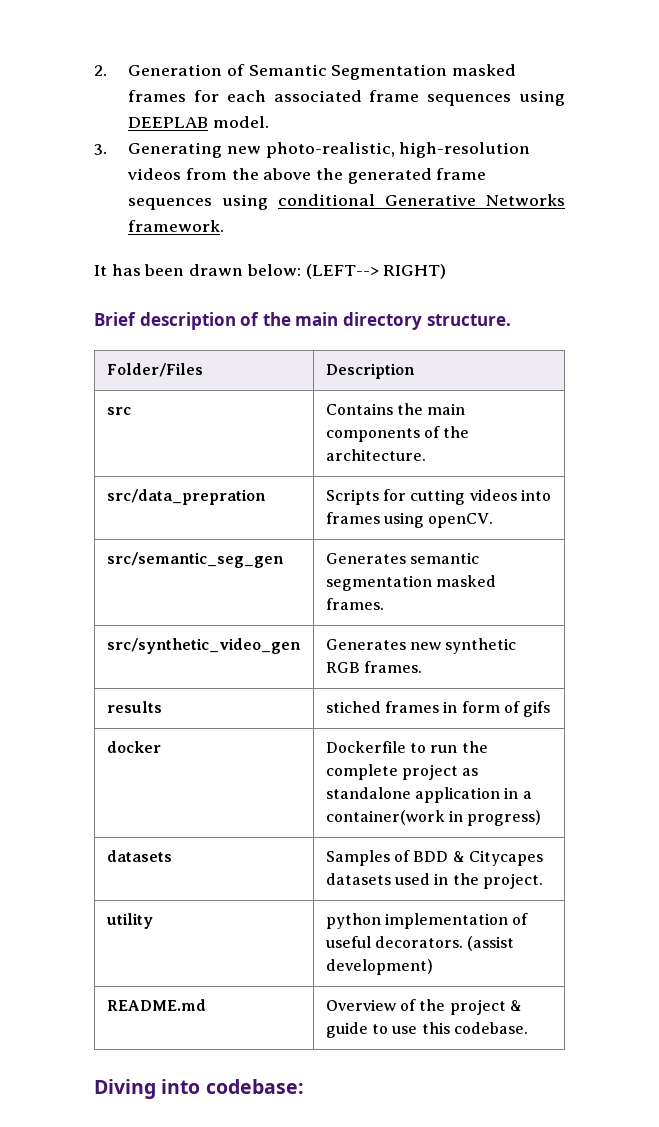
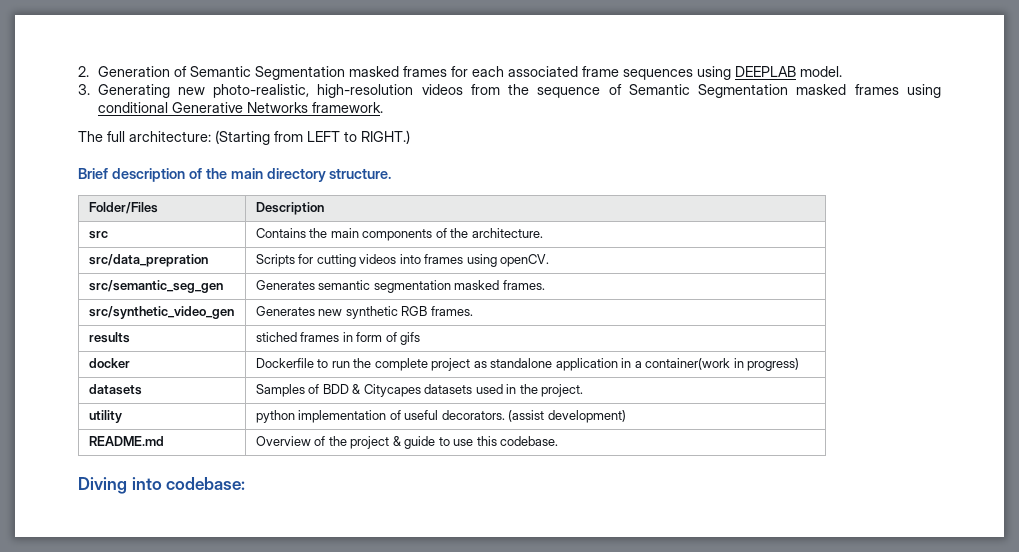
- 3. Generating new photo-realistic, high-resolution videos from the above the generated frame sequences using conditional Generative Networks framework.
+ 3. Generating new photo-realistic, high-resolution videos from the sequence of Semantic Segmentation masked frames using conditional Generative Networks framework.
- It has been drawn below: (LEFT--> RIGHT)
+ The full architecture: (Starting from LEFT to RIGHT.)

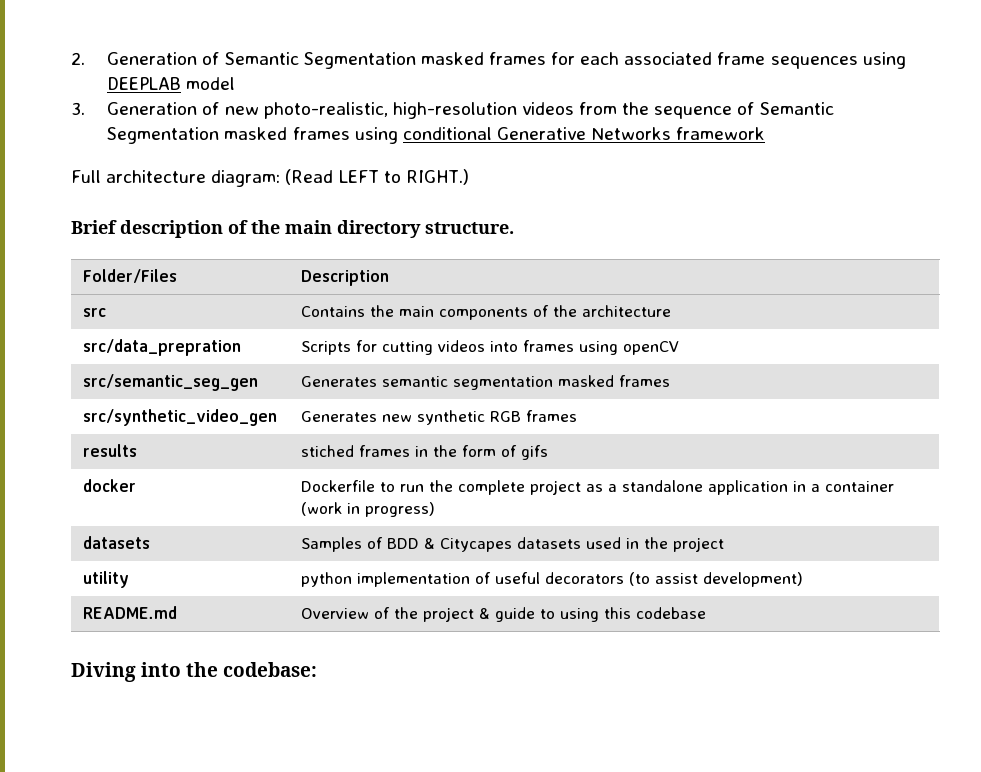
- 2. Generation of Semantic Segmentation masked frames for each associated frame sequences using DEEPLAB model.
+ 2. Generation of Semantic Segmentation masked frames for each associated frame sequences using DEEPLAB model
- 3. Generating new photo-realistic, high-resolution videos from the sequence of Semantic Segmentation masked frames using conditional Generative Networks framework.
- The full architecture: (Starting from LEFT to RIGHT.)
+ 3. Generation of new photo-realistic, high-resolution videos from the sequence of Semantic Segmentation masked frames using conditional Generative Networks framework
+ Full architecture diagram: (Read LEFT to RIGHT.)
- src | Contains the main components of the architecture.
+ src | Contains the main components of the architecture
- src/data_prepration | Scripts for cutting videos into frames using openCV.
+ src/data_prepration | Scripts for cutting videos into frames using openCV
- src/semantic_seg_gen | Generates semantic segmentation masked frames.
+ src/semantic_seg_gen | Generates semantic segmentation masked frames
- src/synthetic_video_gen | Generates new synthetic RGB frames.
+ src/synthetic_video_gen | Generates new synthetic RGB frames
- results | stiched frames in form of gifs
+ results | stiched frames in the form of gifs
- docker | Dockerfile to run the complete project as standalone application in a container(work in progress)
+ docker | Dockerfile to run the complete project as a standalone application in a container (work in progress)
- datasets | Samples of BDD & Citycapes datasets used in the project.
+ datasets | Samples of BDD & Citycapes datasets used in the project
- utility | python implementation of useful decorators. (assist development)
+ utility | python implementation of useful decorators (to assist development)
- README.md | Overview of the project & guide to use this codebase.
+ README.md | Overview of the project & guide to using this codebase
- Diving into codebase:
+ Diving into the codebase:

